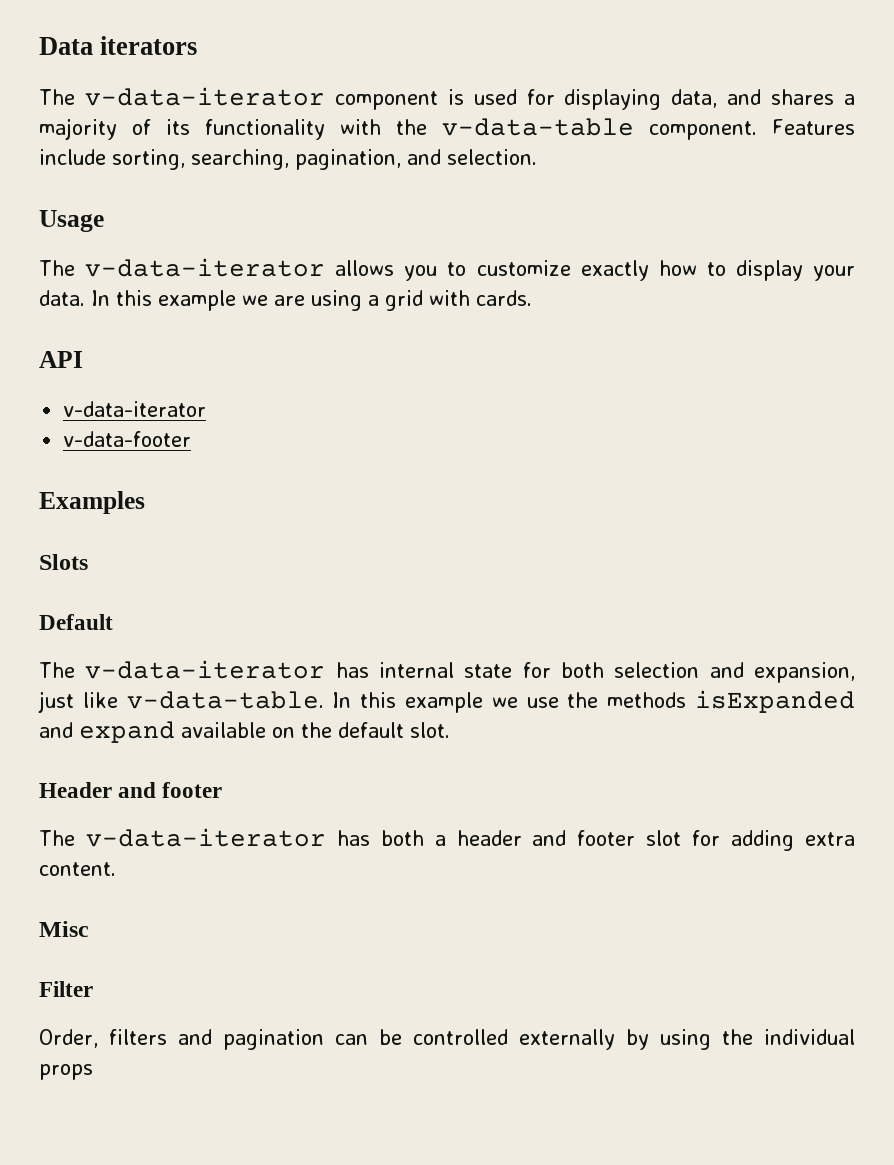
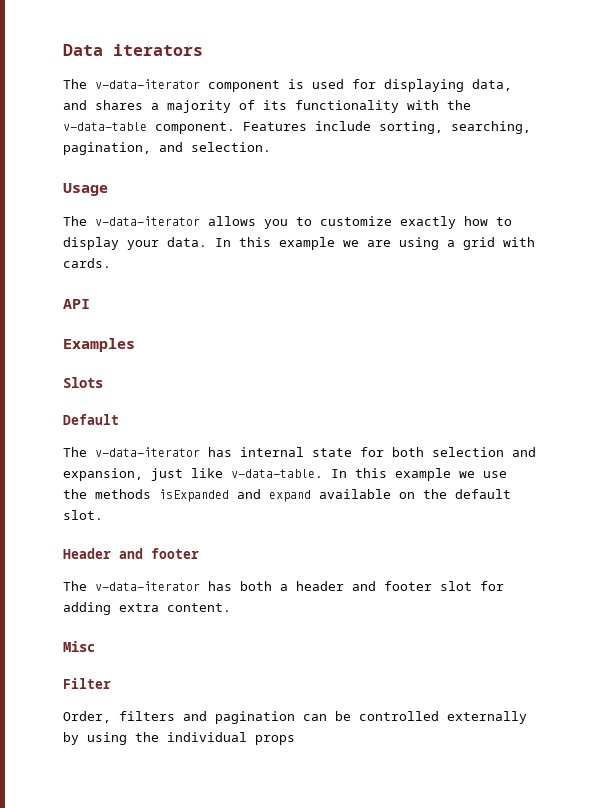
  API
- v-data-iterator
- v-data-footer

